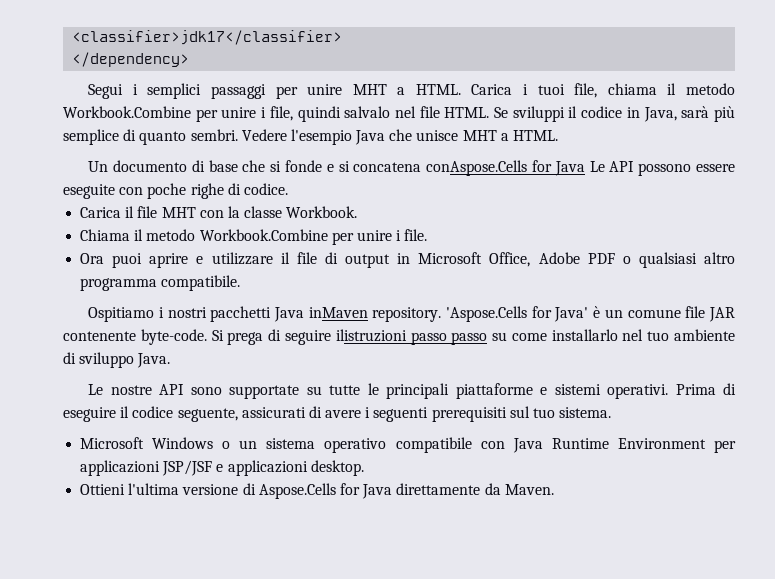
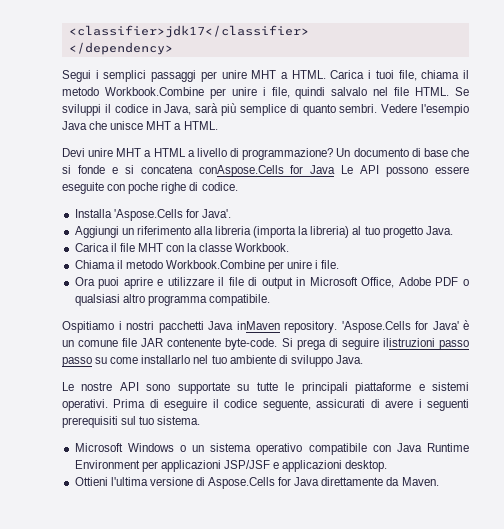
+ Devi unire MHT a HTML a livello di programmazione?
+ Installa 'Aspose.Cells for Java'.
+ Aggiungi un riferimento alla libreria (importa la libreria) al tuo progetto Java.

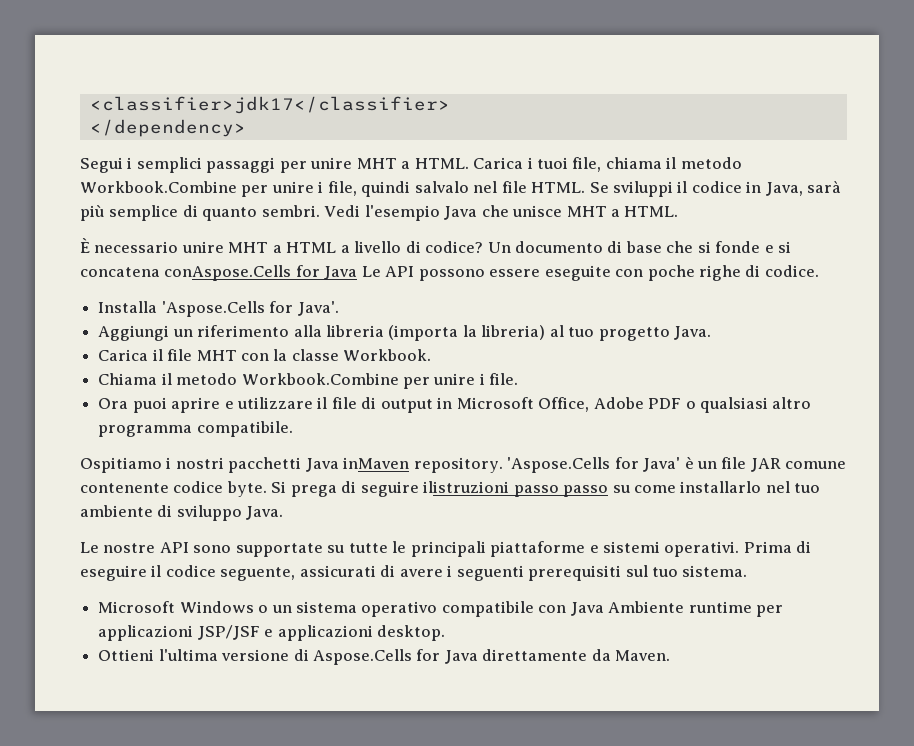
- Vedere l'esempio Java che unisce MHT a HTML.
+ Vedi l'esempio Java che unisce MHT a HTML.
- Devi unire MHT a HTML a livello di programmazione?
+ È necessario unire MHT a HTML a livello di codice?
- 'Aspose.Cells for Java' è un comune file JAR contenente byte-code.
+ 'Aspose.Cells for Java' è un file JAR comune contenente codice byte.
- Microsoft Windows o un sistema operativo compatibile con Java Runtime Environment per applicazioni JSP/JSF e applicazioni desktop.
+ Microsoft Windows o un sistema operativo compatibile con Java Ambiente runtime per applicazioni JSP/JSF e applicazioni desktop.

